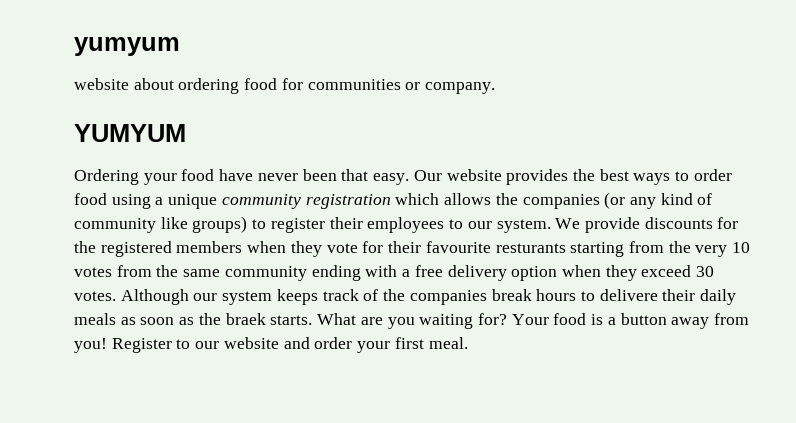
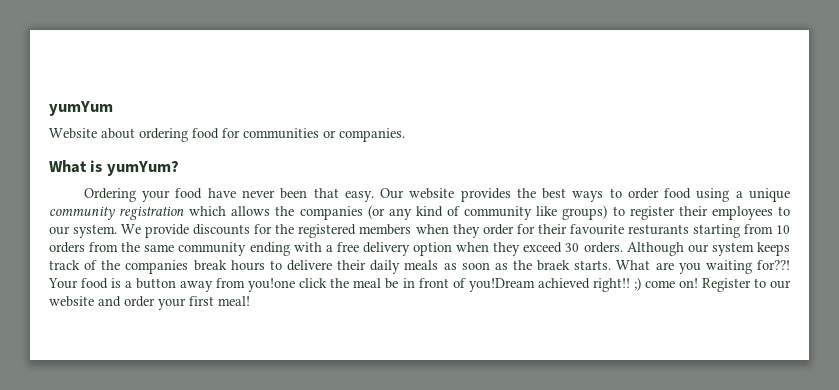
- yumyum
- website about ordering food for communities or company.
- YUMYUM
+ yumYum
+ Website about ordering food for communities or companies.
+ What is yumYum?
- We provide discounts for the registered members when they vote for their favourite resturants starting from the very 10 votes from the same community ending with a free delivery option when they exceed 30 votes.
+ We provide discounts for the registered members when they order for their favourite resturants starting from 10 orders from the same community ending with a free delivery option when they exceed 30 orders.
- What are you waiting for?
+ What are you waiting for??!
- Your food is a button away from you!
+ Your food is a button away from you!one click the meal be in front of you!Dream achieved right!! ;) come on!
- Register to our website and order your first meal.
+ Register to our website and order your first meal!

